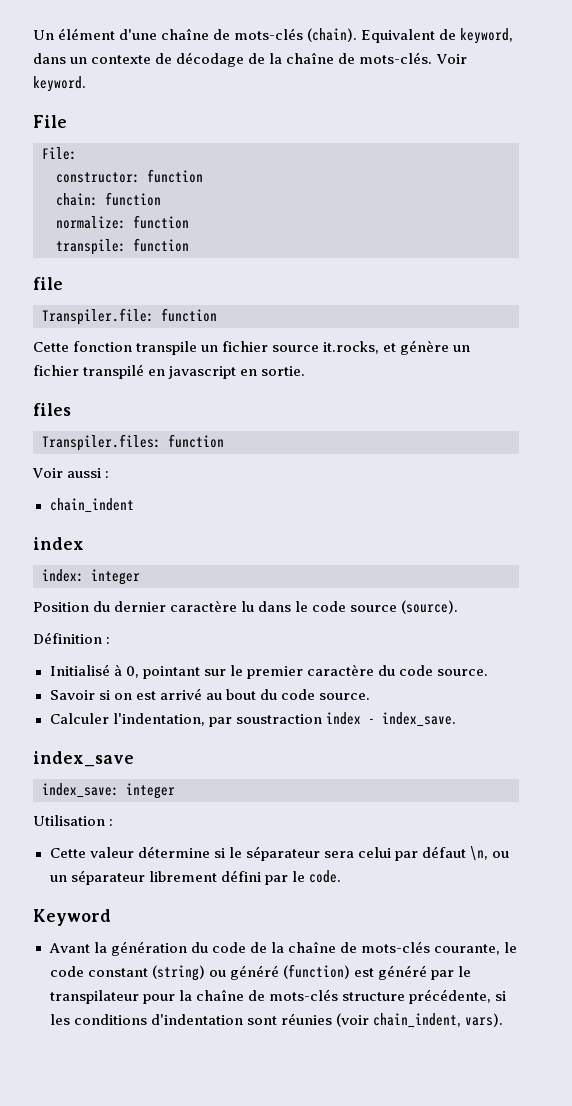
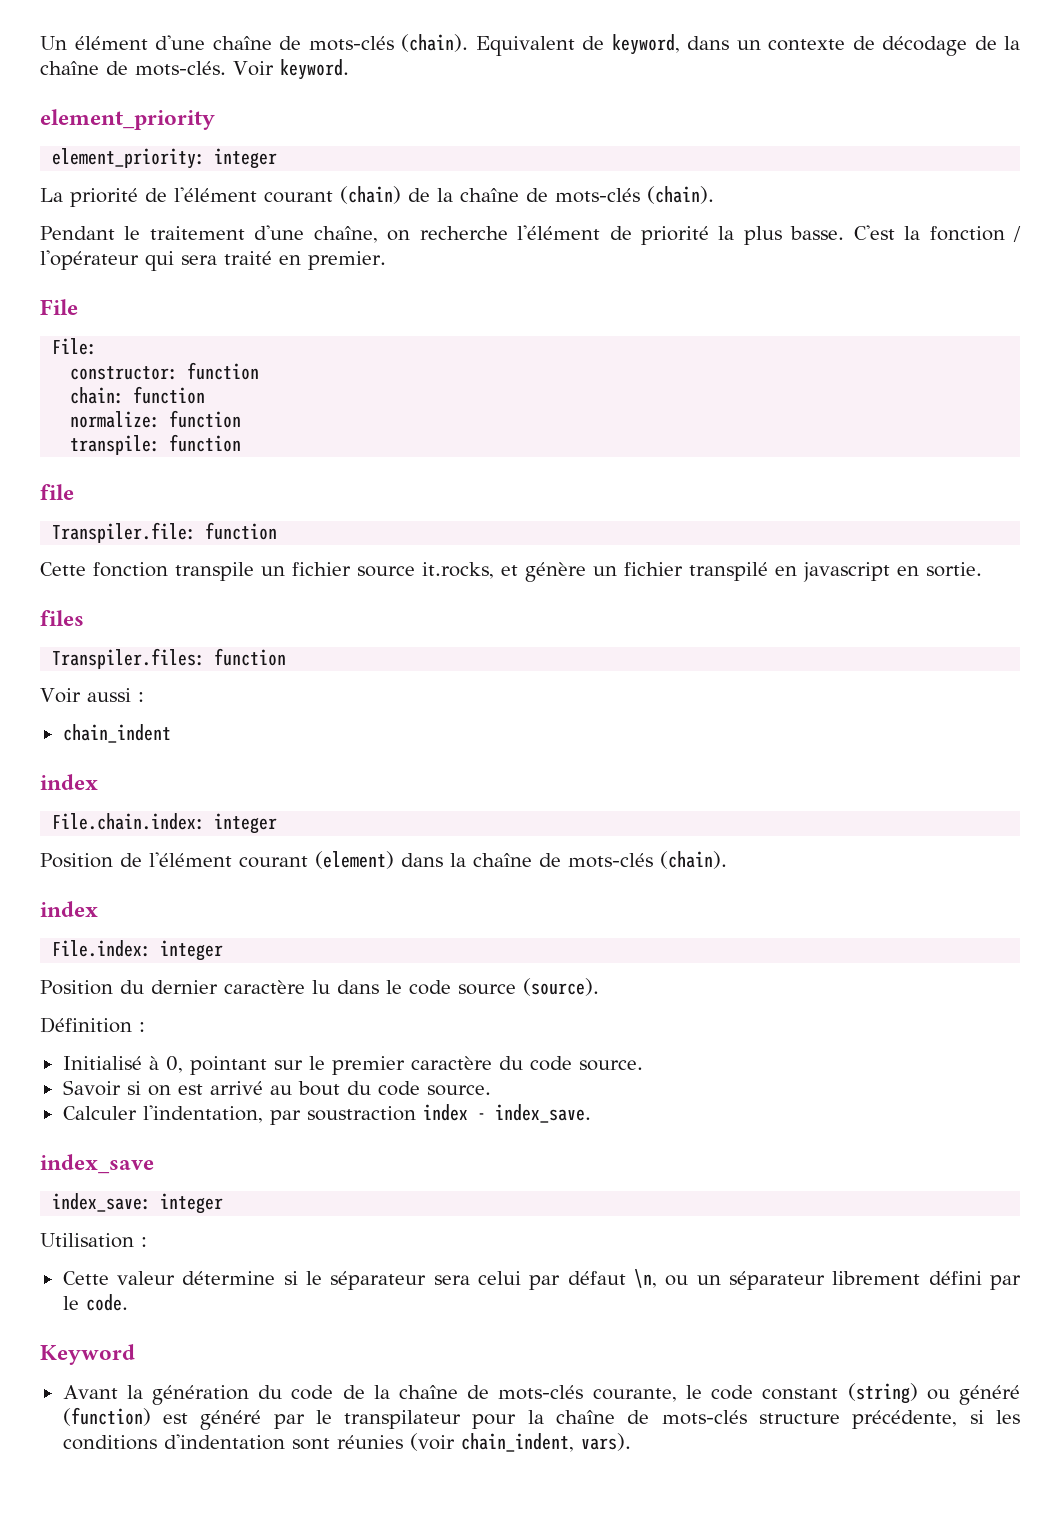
+ element_priority
+ element_priority: integer
+ La priorité de l'élément courant (chain) de la chaîne de mots-clés (chain).
+ Pendant le traitement d'une chaîne, on recherche l'élément de priorité la plus basse. C'est la fonction / l'opérateur qui sera traité en premier.
- index: integer
+ File.chain.index: integer
+ Position de l'élément courant (element) dans la chaîne de mots-clés (chain).
+ index
+ File.index: integer

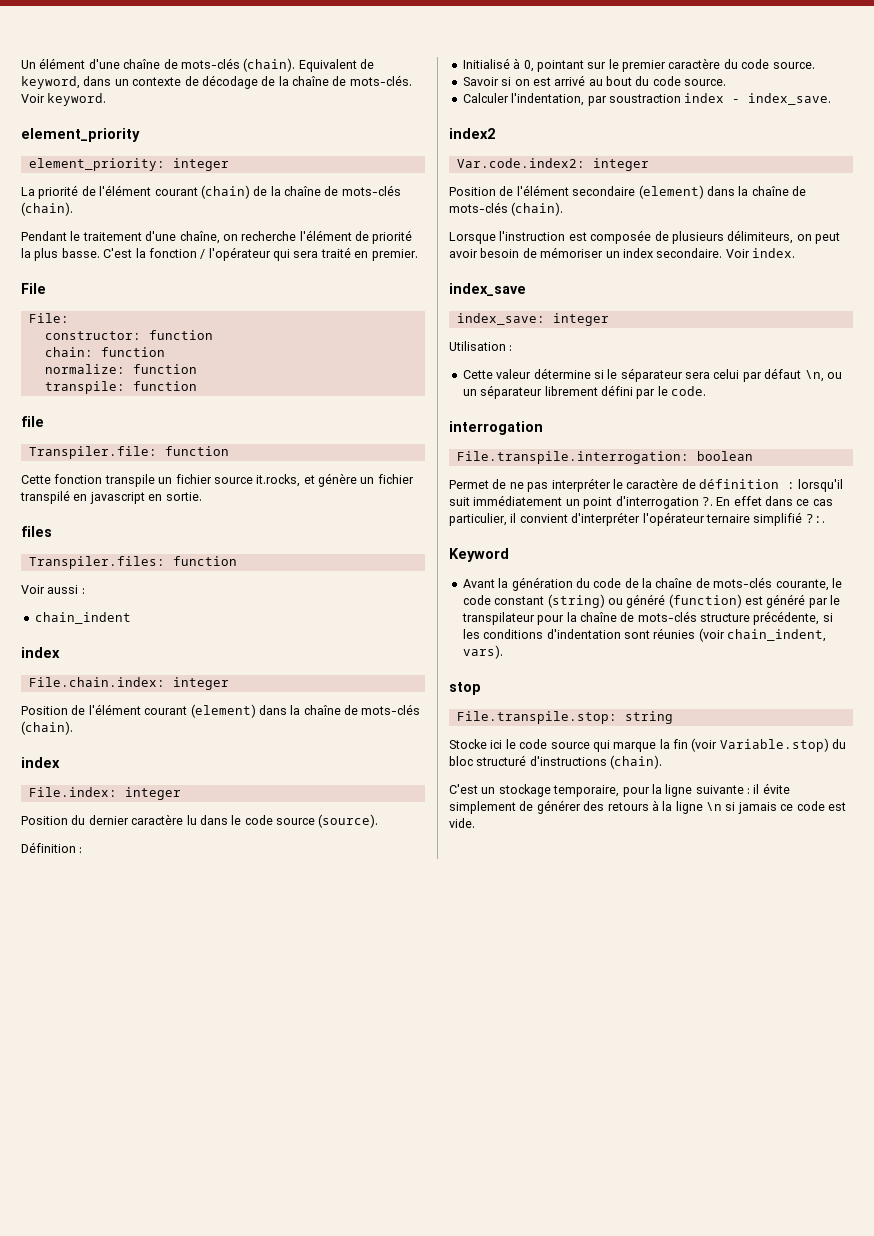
+ index2
+ Var.code.index2: integer
+ Position de l'élément secondaire (element) dans la chaîne de mots-clés (chain).
+ Lorsque l'instruction est composée de plusieurs délimiteurs, on peut avoir besoin de mémoriser un index secondaire. Voir index.
+ interrogation
+ File.transpile.interrogation: boolean
+ Permet de ne pas interpréter le caractère de définition : lorsqu'il suit immédiatement un point d'interrogation ?. En effet dans ce cas particulier, il convient d'interpréter l'opérateur ternaire simplifié ?:.
+ stop
+ File.transpile.stop: string
+ Stocke ici le code source qui marque la fin (voir Variable.stop) du bloc structuré d'instructions (chain).
+ C'est un stockage temporaire, pour la ligne suivante : il évite simplement de générer des retours à la ligne \n si jamais ce code est vide.

